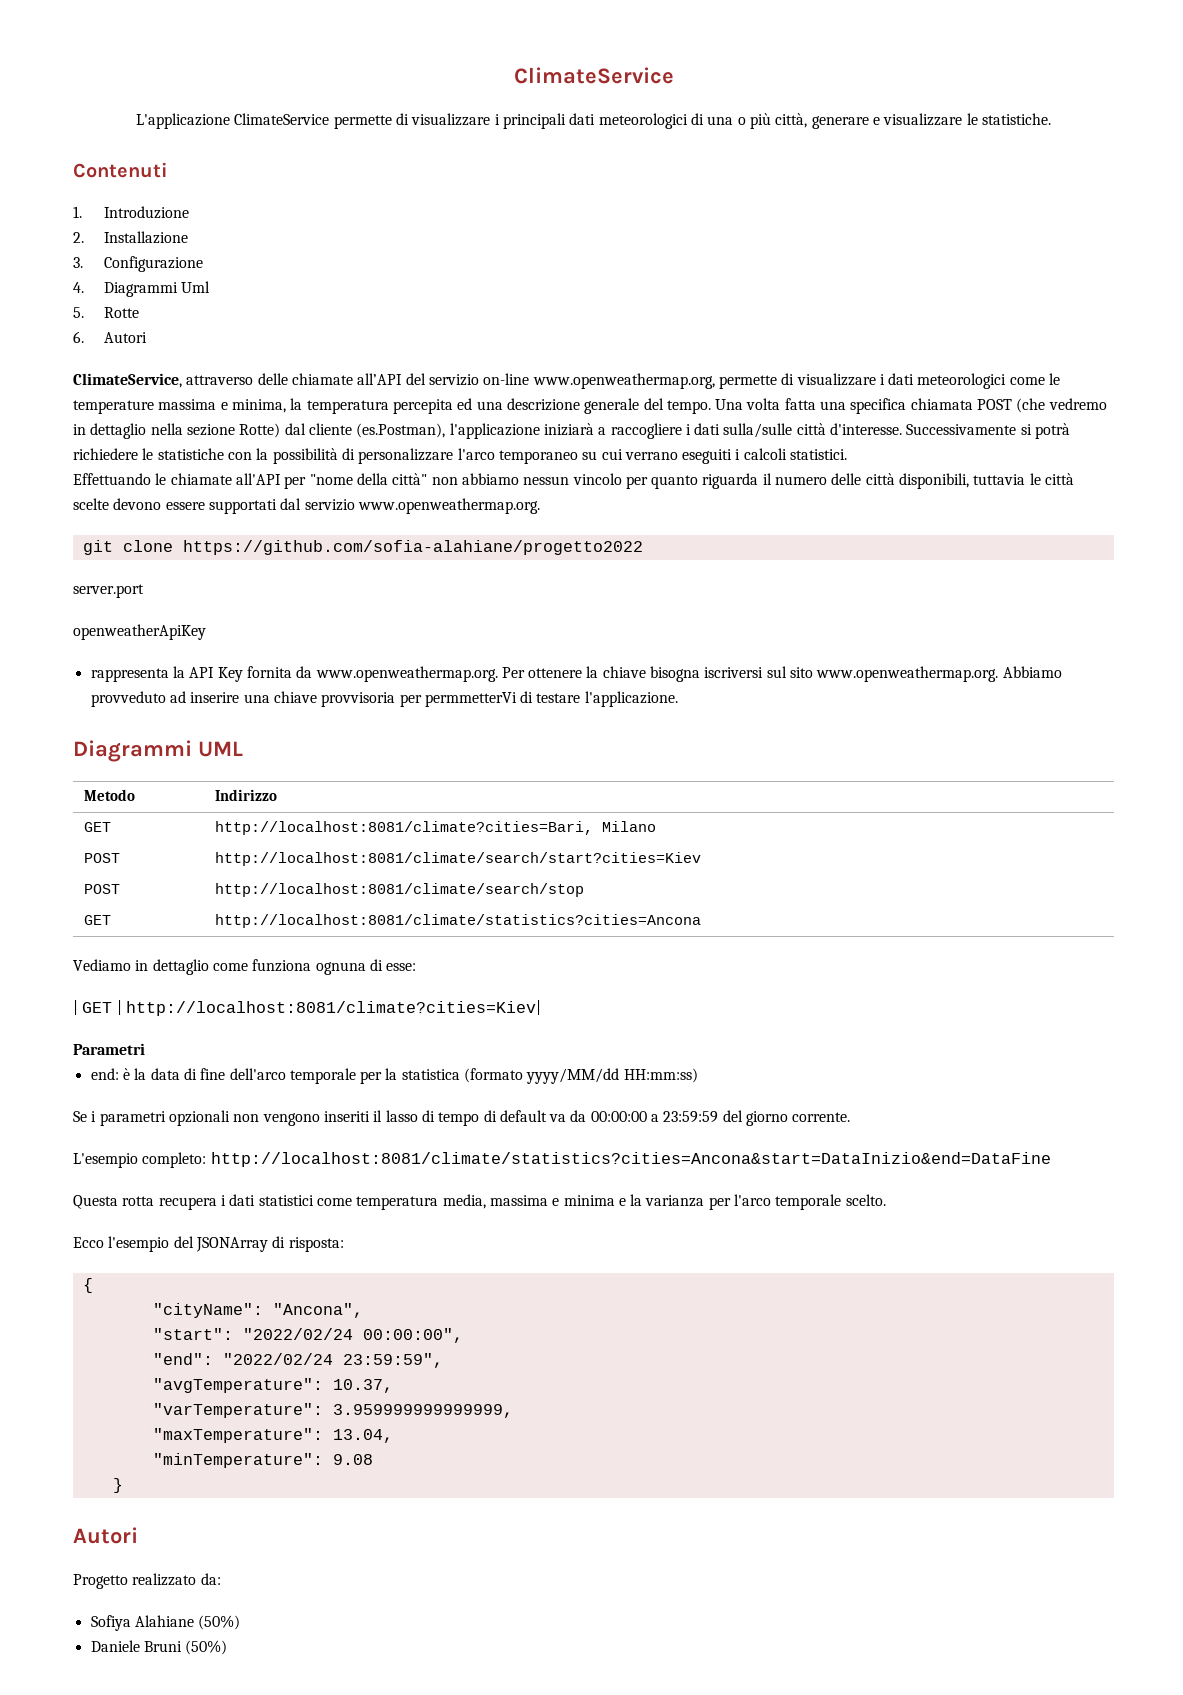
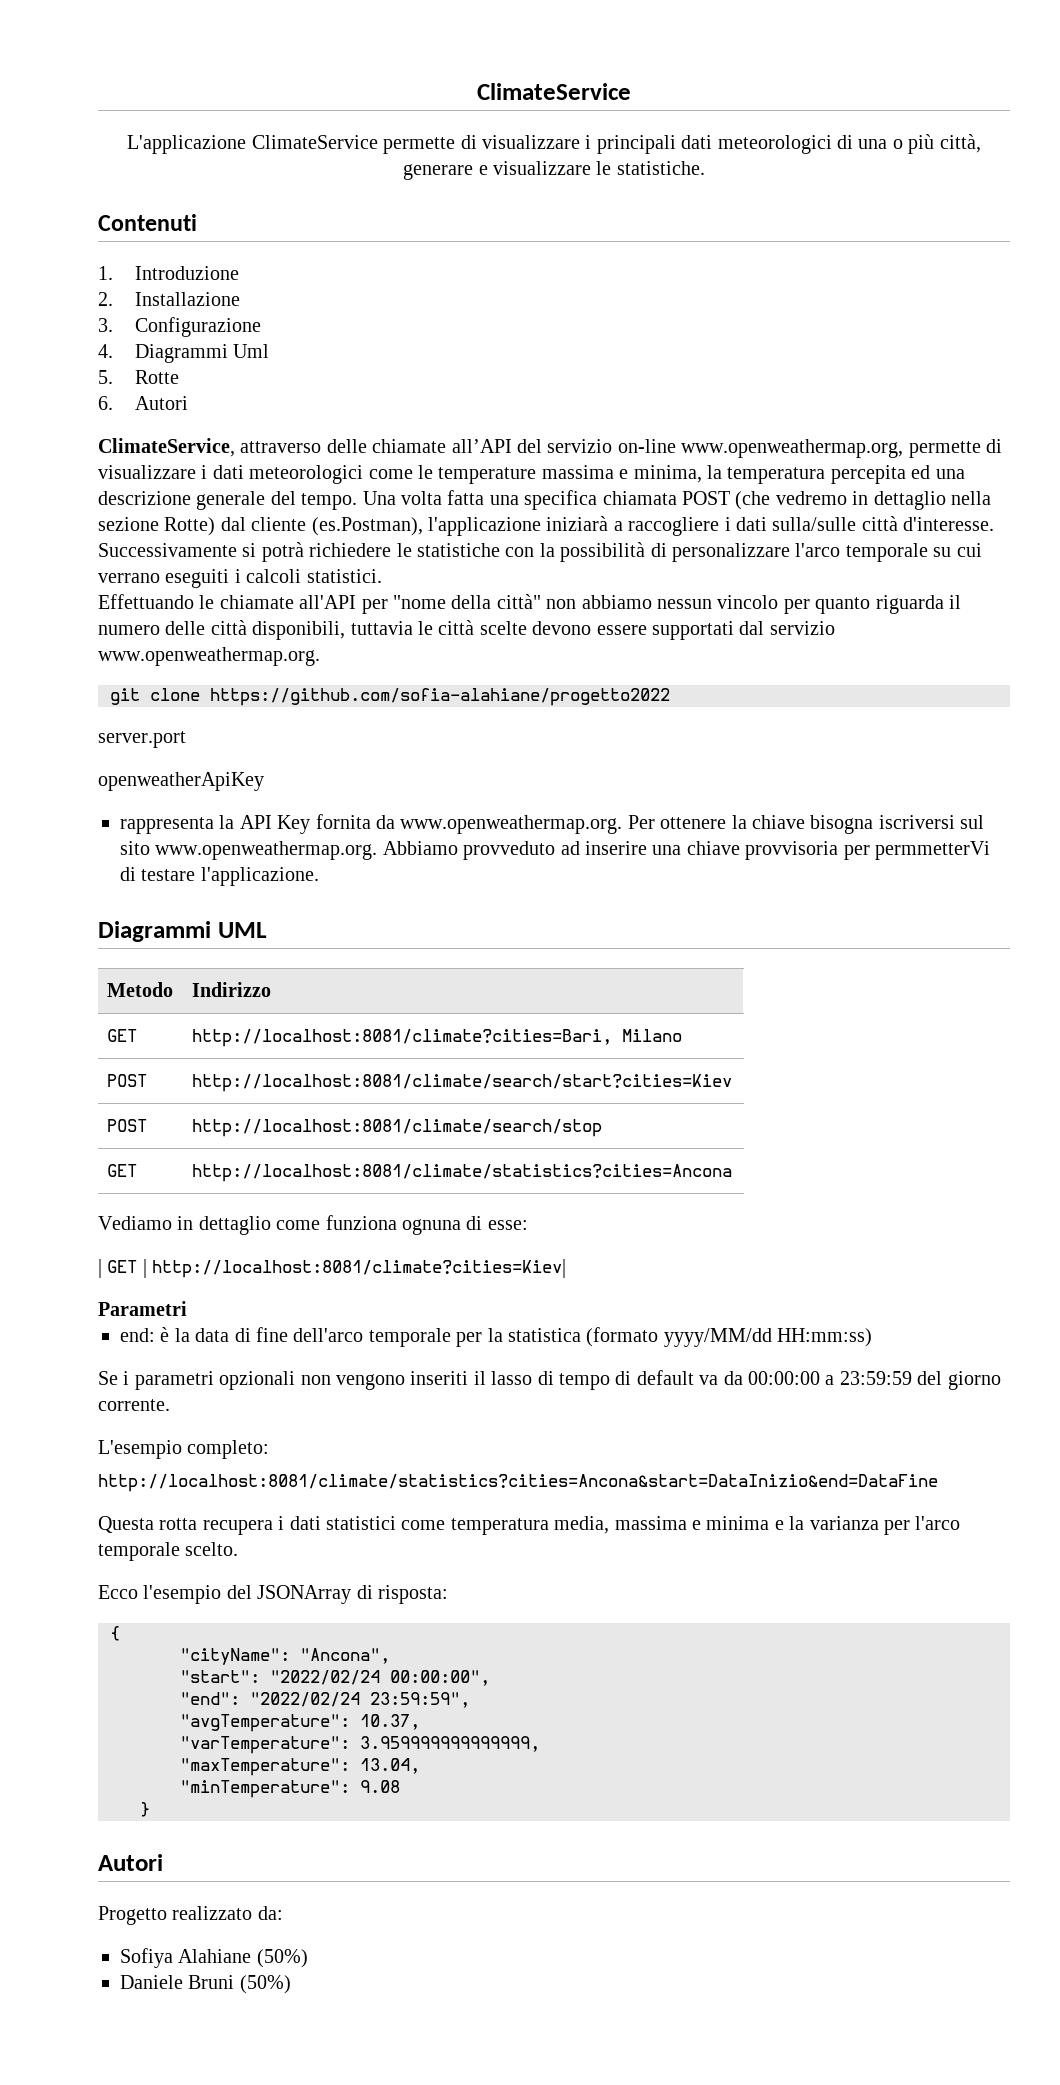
- Successivamente si potrà richiedere le statistiche con la possibilità di personalizzare l'arco temporaneo su cui verrano eseguiti i calcoli statistici.
+ Successivamente si potrà richiedere le statistiche con la possibilità di personalizzare l'arco temporale su cui verrano eseguiti i calcoli statistici.
- L'esempio completo: http://localhost:8081/climate/statistics?cities=Ancona&start=DataInizio&end=DataFine
+ L'esempio completo:
+ http://localhost:8081/climate/statistics?cities=Ancona&start=DataInizio&end=DataFine

